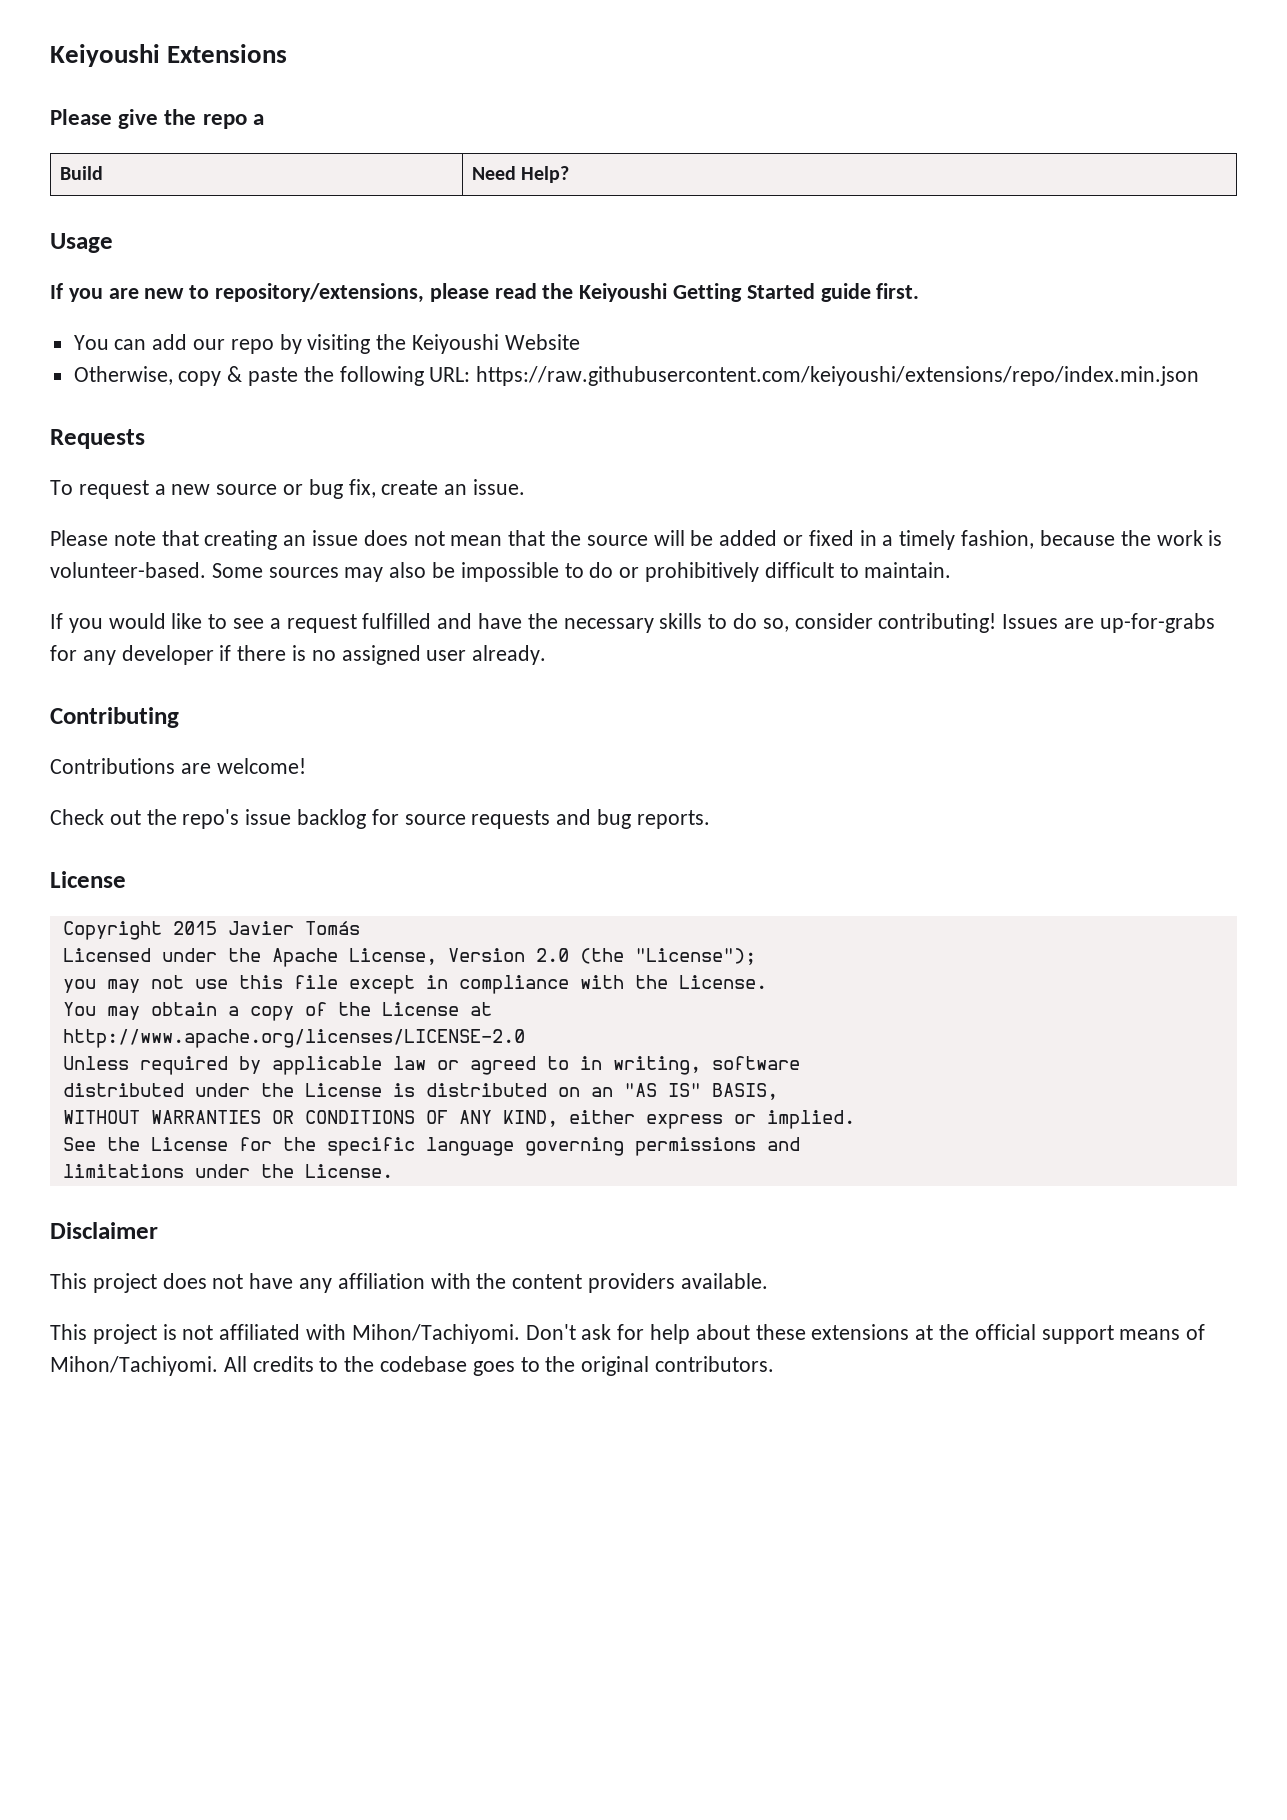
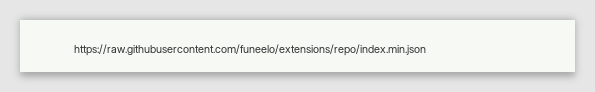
- Keiyoushi Extensions
- Please give the repo a
- Build | Need Help?
- Usage
- If you are new to repository/extensions, please read the Keiyoushi Getting Started guide first.
- You can add our repo by visiting the Keiyoushi Website
- Otherwise, copy & paste the following URL: https://raw.githubusercontent.com/keiyoushi/extensions/repo/index.min.json
- Requests
- To request a new source or bug fix, create an issue.
- Please note that creating an issue does not mean that the source will be added or fixed in a timely fashion, because the work is volunteer-based. Some sources may also be impossible to do or prohibitively difficult to maintain.
- If you would like to see a request fulfilled and have the necessary skills to do so, consider contributing! Issues are up-for-grabs for any developer if there is no assigned user already.
- Contributing
- Contributions are welcome!
- Check out the repo's issue backlog for source requests and bug reports.
- License
- Copyright 2015 Javier Tomás
- Licensed under the Apache License, Version 2.0 (the "License");
- you may not use this file except in compliance with the License.
- You may obtain a copy of the License at
- http://www.apache.org/licenses/LICENSE-2.0
- Unless required by applicable law or agreed to in writing, software
- distributed under the License is distributed on an "AS IS" BASIS,
- WITHOUT WARRANTIES OR CONDITIONS OF ANY KIND, either express or implied.
- See the License for the specific language governing permissions and
- limitations under the License.
- Disclaimer
- This project does not have any affiliation with the content providers available.
- This project is not affiliated with Mihon/Tachiyomi. Don't ask for help about these extensions at the official support means of Mihon/Tachiyomi. All credits to the codebase goes to the original contributors.
+ https://raw.githubusercontent.com/funeelo/extensions/repo/index.min.json

